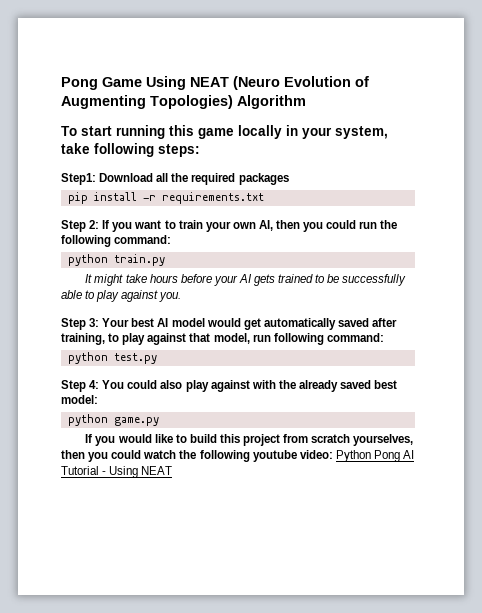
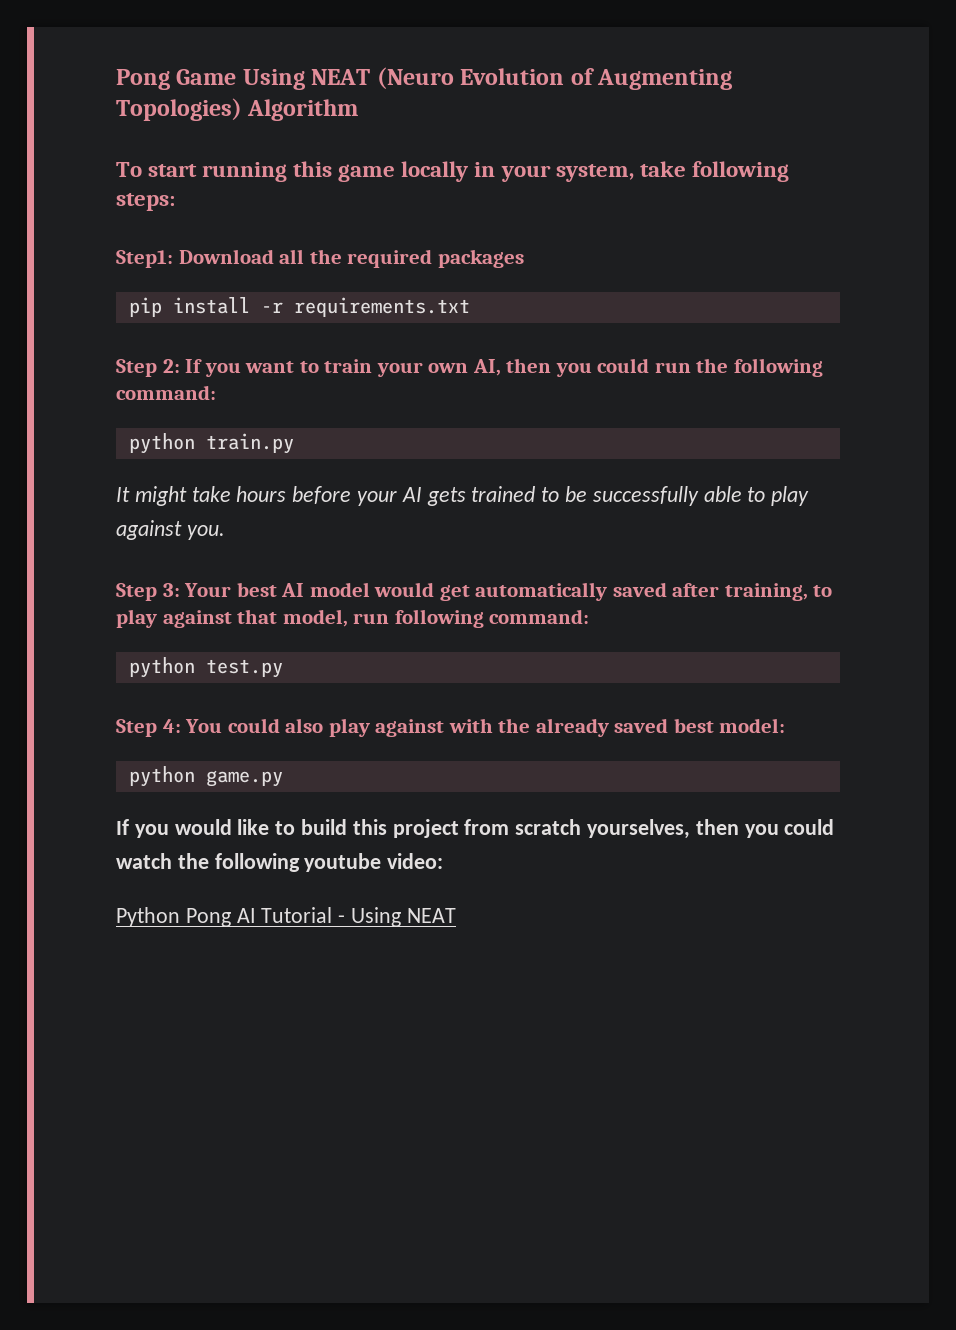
- If you would like to build this project from scratch yourselves, then you could watch the following youtube video: Python Pong AI Tutorial - Using NEAT
+ If you would like to build this project from scratch yourselves, then you could watch the following youtube video:
+ Python Pong AI Tutorial - Using NEAT

